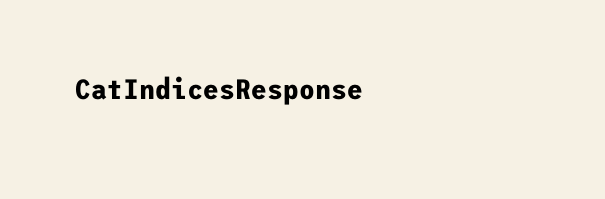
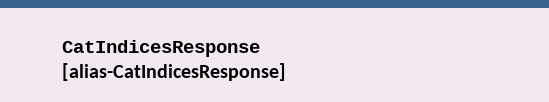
- CatIndicesResponse
+ CatIndicesResponse [alias-CatIndicesResponse]

